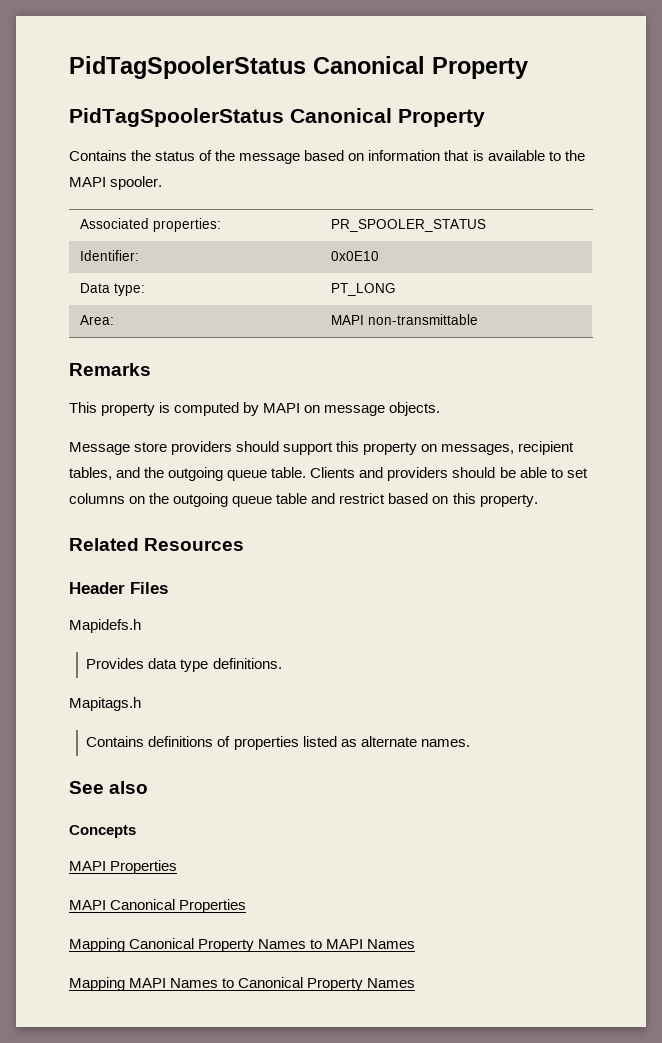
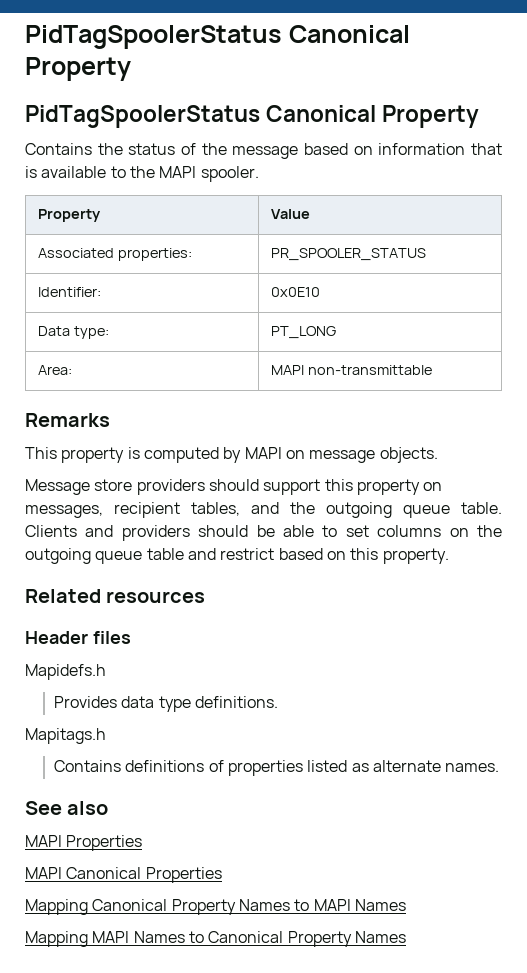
+ Property | Value
- Related Resources
+ Related resources
- Header Files
+ Header files
- Concepts

